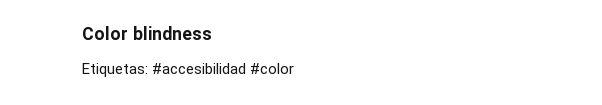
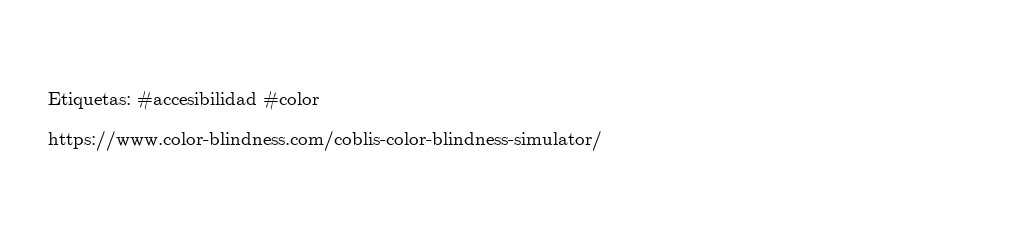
- Color blindness
+ https://www.color-blindness.com/coblis-color-blindness-simulator/

